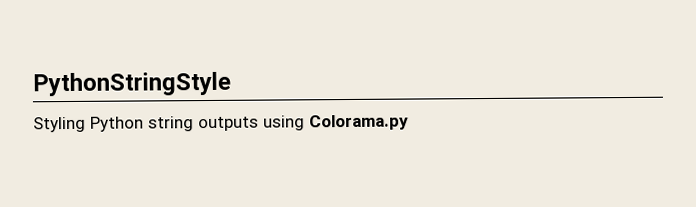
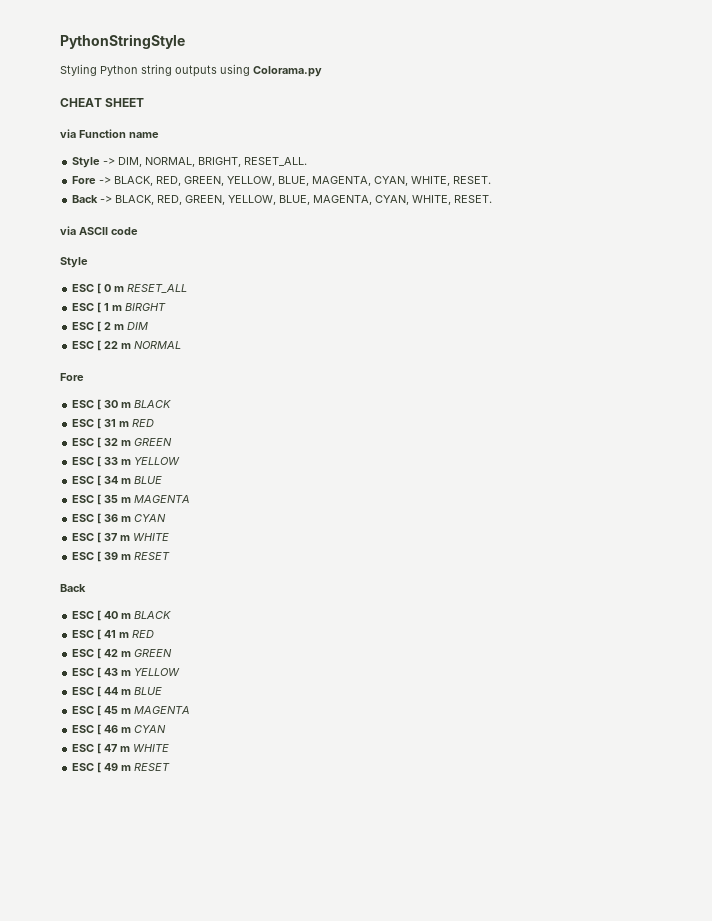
+ CHEAT SHEET
+ via Function name
+ Style -> DIM, NORMAL, BRIGHT, RESET_ALL.
+ Fore -> BLACK, RED, GREEN, YELLOW, BLUE, MAGENTA, CYAN, WHITE, RESET.
+ Back -> BLACK, RED, GREEN, YELLOW, BLUE, MAGENTA, CYAN, WHITE, RESET.
+ via ASCII code
+ Style
+ ESC [ 0 m RESET_ALL
+ ESC [ 1 m BIRGHT
+ ESC [ 2 m DIM
+ ESC [ 22 m NORMAL
+ Fore
+ ESC [ 30 m BLACK
+ ESC [ 31 m RED
+ ESC [ 32 m GREEN
+ ESC [ 33 m YELLOW
+ ESC [ 34 m BLUE
+ ESC [ 35 m MAGENTA
+ ESC [ 36 m CYAN
+ ESC [ 37 m WHITE
+ ESC [ 39 m RESET
+ Back
+ ESC [ 40 m BLACK
+ ESC [ 41 m RED
+ ESC [ 42 m GREEN
+ ESC [ 43 m YELLOW
+ ESC [ 44 m BLUE
+ ESC [ 45 m MAGENTA
+ ESC [ 46 m CYAN
+ ESC [ 47 m WHITE
+ ESC [ 49 m RESET

